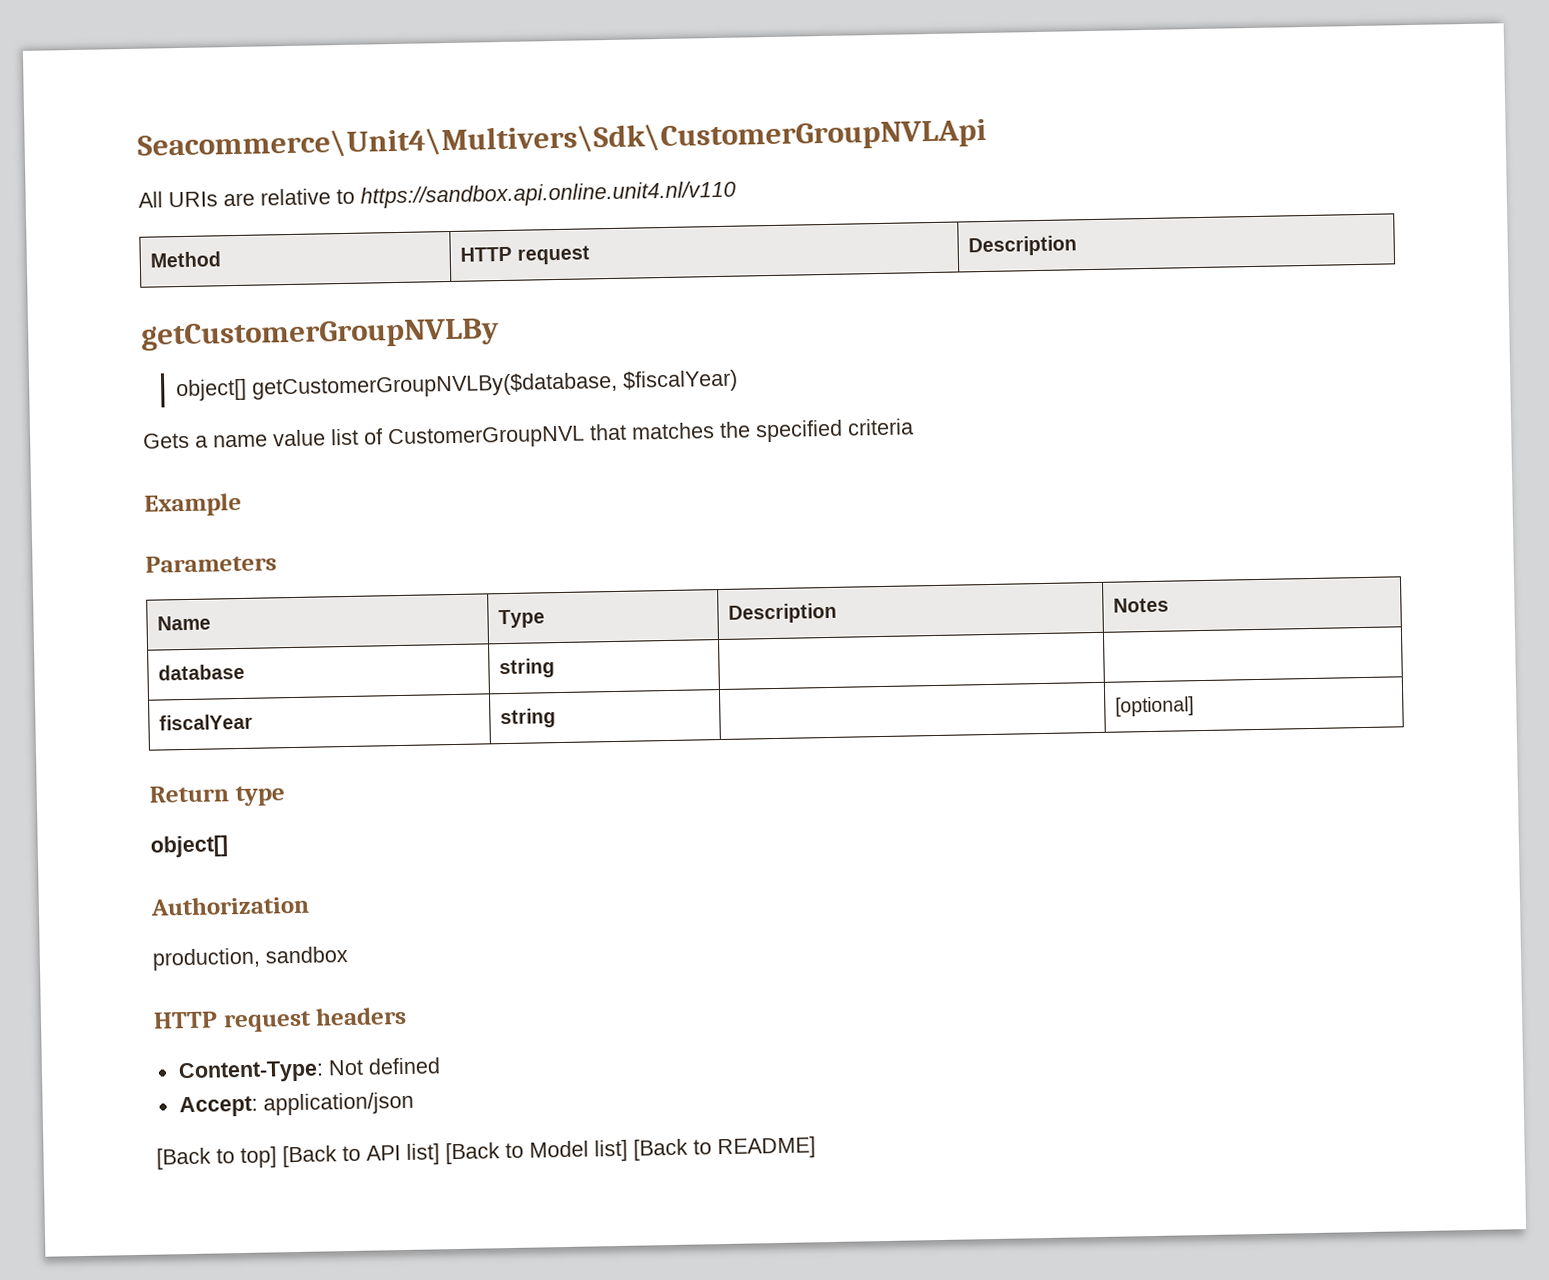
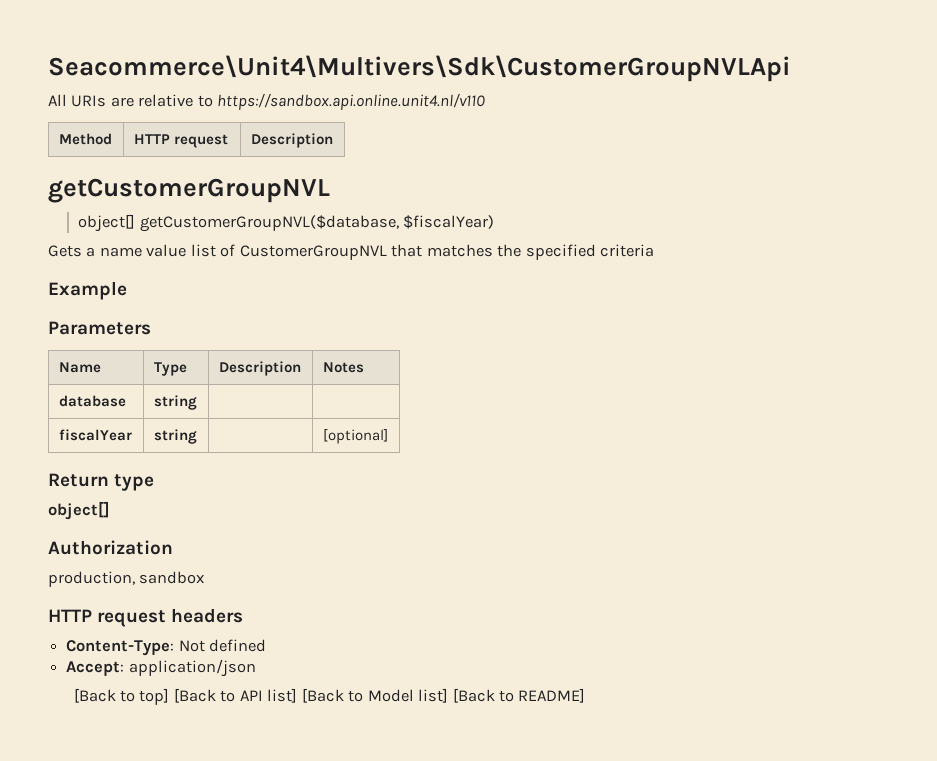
- getCustomerGroupNVLBy
- object[] getCustomerGroupNVLBy($database, $fiscalYear)
+ getCustomerGroupNVL
+ object[] getCustomerGroupNVL($database, $fiscalYear)

